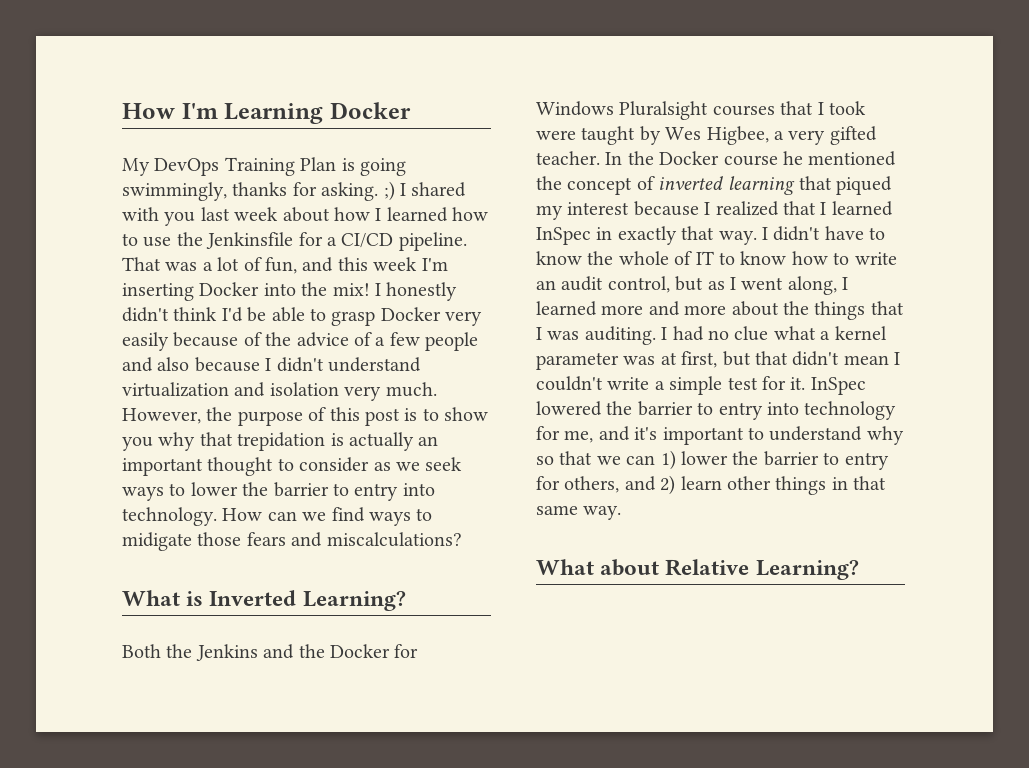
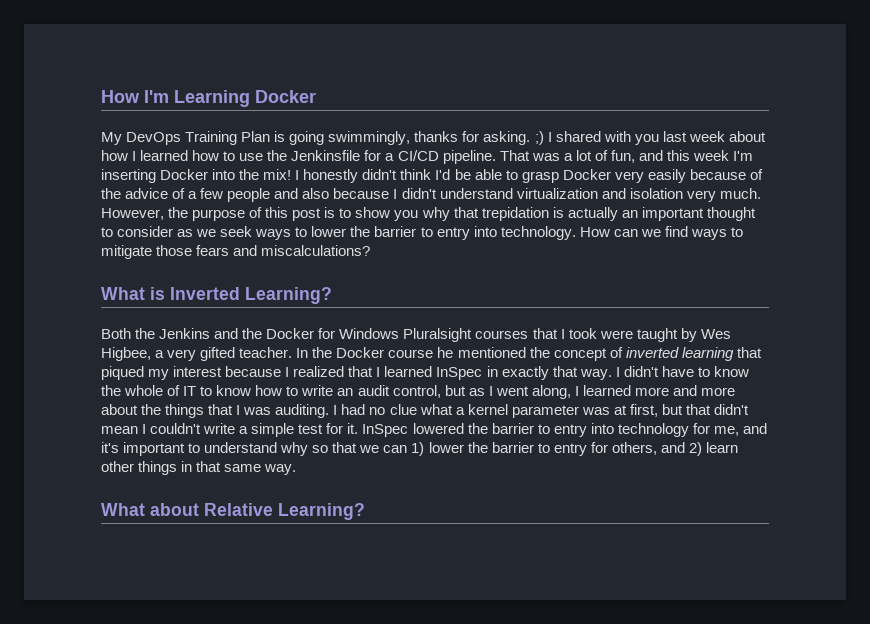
- How can we find ways to midigate those fears and miscalculations?
+ How can we find ways to mitigate those fears and miscalculations?

